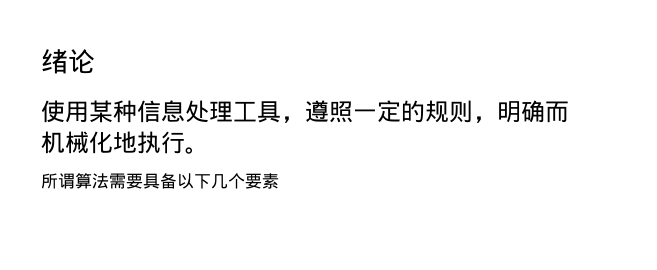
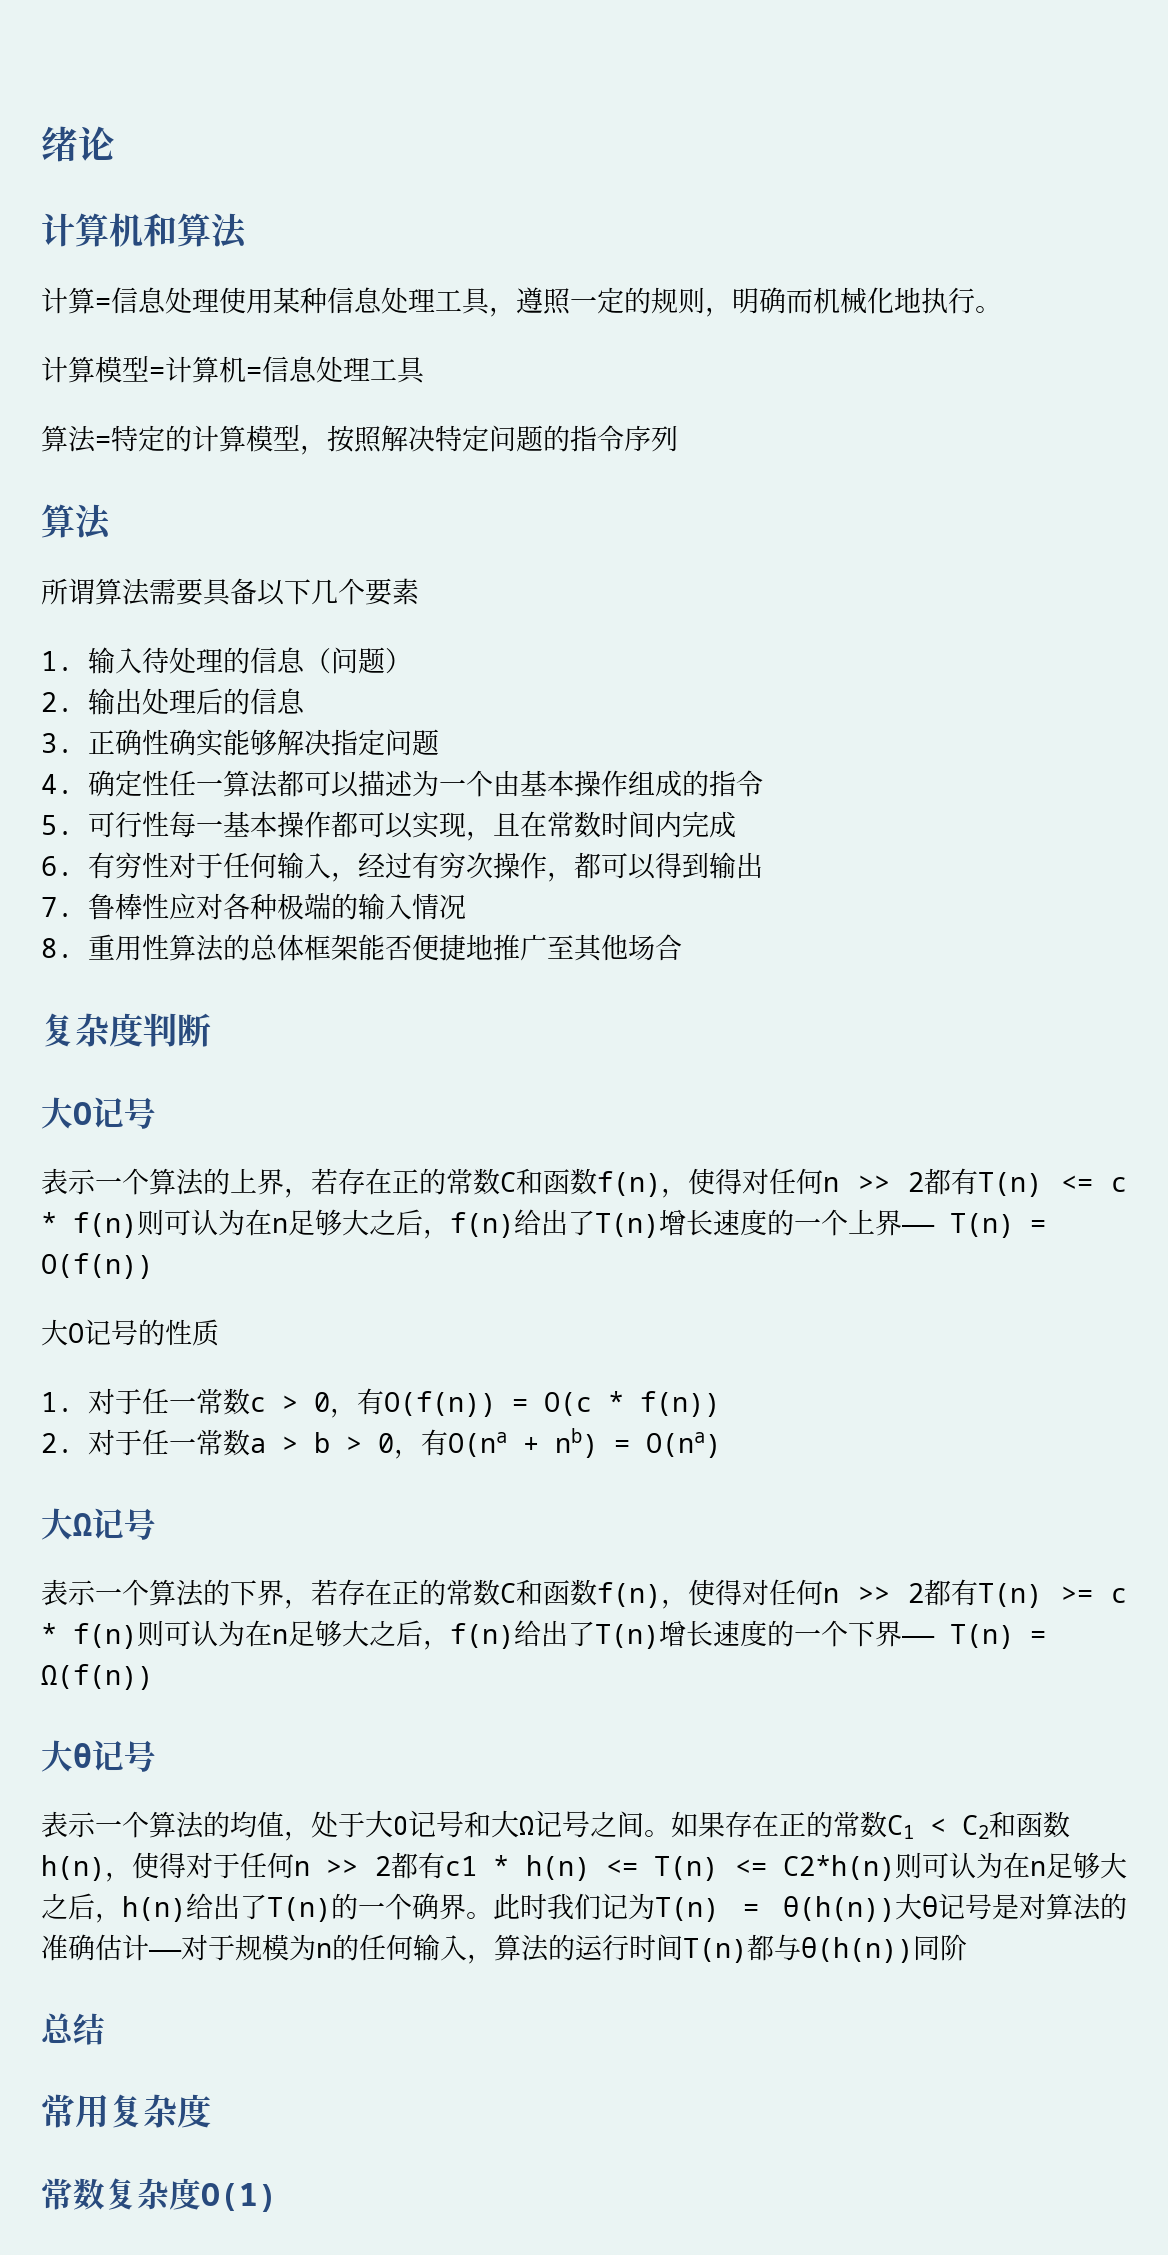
- 使用某种信息处理工具，遵照一定的规则，明确而机械化地执行。
+ 计算机和算法
+ 计算=信息处理使用某种信息处理工具，遵照一定的规则，明确而机械化地执行。
+ 计算模型=计算机=信息处理工具
+ 算法=特定的计算模型，按照解决特定问题的指令序列
+ 算法
+ 1.输入待处理的信息（问题）
+ 2.输出处理后的信息
+ 3.正确性确实能够解决指定问题
+ 4.确定性任一算法都可以描述为一个由基本操作组成的指令
+ 5.可行性每一基本操作都可以实现，且在常数时间内完成
+ 6.有穷性对于任何输入，经过有穷次操作，都可以得到输出
+ 7.鲁棒性应对各种极端的输入情况
+ 8.重用性算法的总体框架能否便捷地推广至其他场合
+ 复杂度判断
+ 大O记号
+ 表示一个算法的上界，若存在正的常数C和函数f(n)，使得对任何n >> 2都有T(n) <= c * f(n)则可认为在n足够大之后，f(n)给出了T(n)增长速度的一个上界—— T(n) = O(f(n))
+ 大O记号的性质
+ 1.对于任一常数c > 0，有O(f(n)) = O(c * f(n))
+ 2.对于任一常数a > b > 0，有O(na + nb) = O(na)
+ 大Ω记号
+ 表示一个算法的下界，若存在正的常数C和函数f(n)，使得对任何n >> 2都有T(n) >= c * f(n)则可认为在n足够大之后，f(n)给出了T(n)增长速度的一个下界—— T(n) = Ω(f(n))
+ 大θ记号
+ 表示一个算法的均值，处于大O记号和大Ω记号之间。如果存在正的常数C1 < C2和函数h(n)，使得对于任何n >> 2都有c1 * h(n) <= T(n) <= C2*h(n)则可认为在n足够大之后，h(n)给出了T(n)的一个确界。此时我们记为T(n) = θ(h(n))大θ记号是对算法的准确估计——对于规模为n的任何输入，算法的运行时间T(n)都与θ(h(n))同阶
+ 总结
+ 常用复杂度
+ 常数复杂度O(1)

